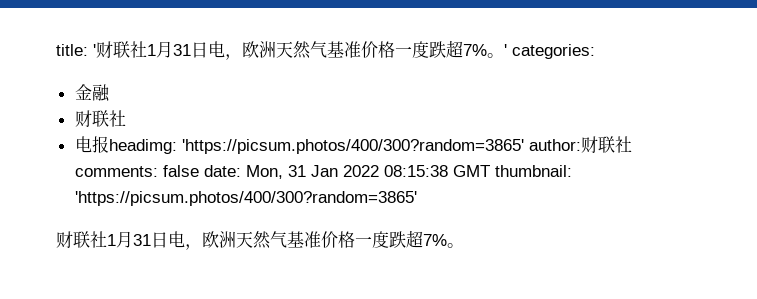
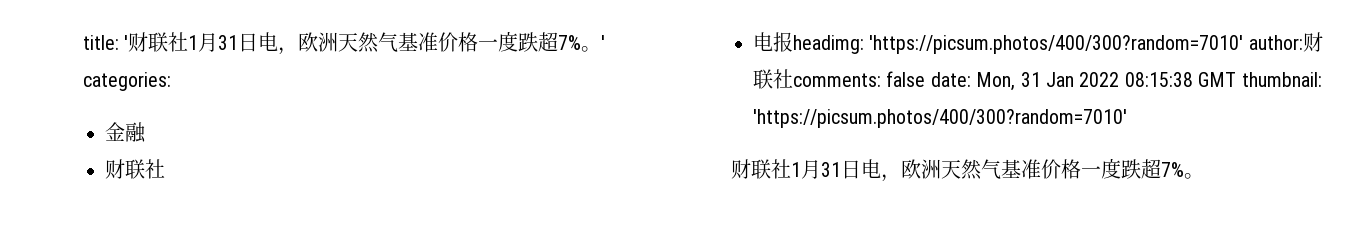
- 电报headimg: 'https://picsum.photos/400/300?random=3865' author:财联社comments: false date: Mon, 31 Jan 2022 08:15:38 GMT thumbnail: 'https://picsum.photos/400/300?random=3865'
+ 电报headimg: 'https://picsum.photos/400/300?random=7010' author:财联社comments: false date: Mon, 31 Jan 2022 08:15:38 GMT thumbnail: 'https://picsum.photos/400/300?random=7010'

